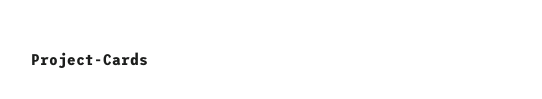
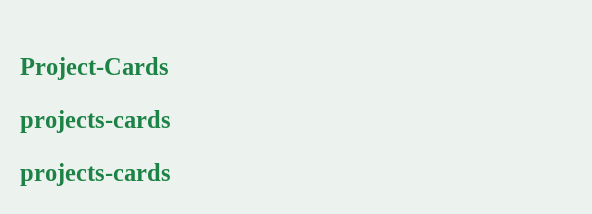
  Project-Cards
+ projects-cards
+ projects-cards

